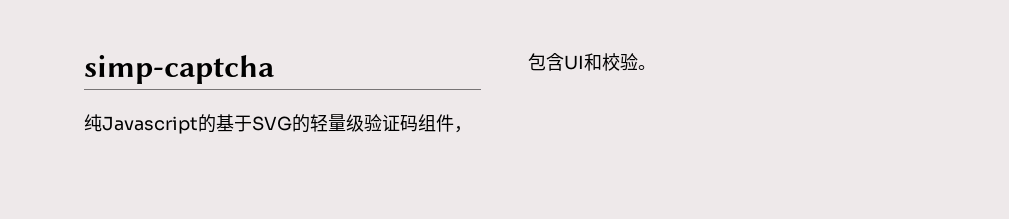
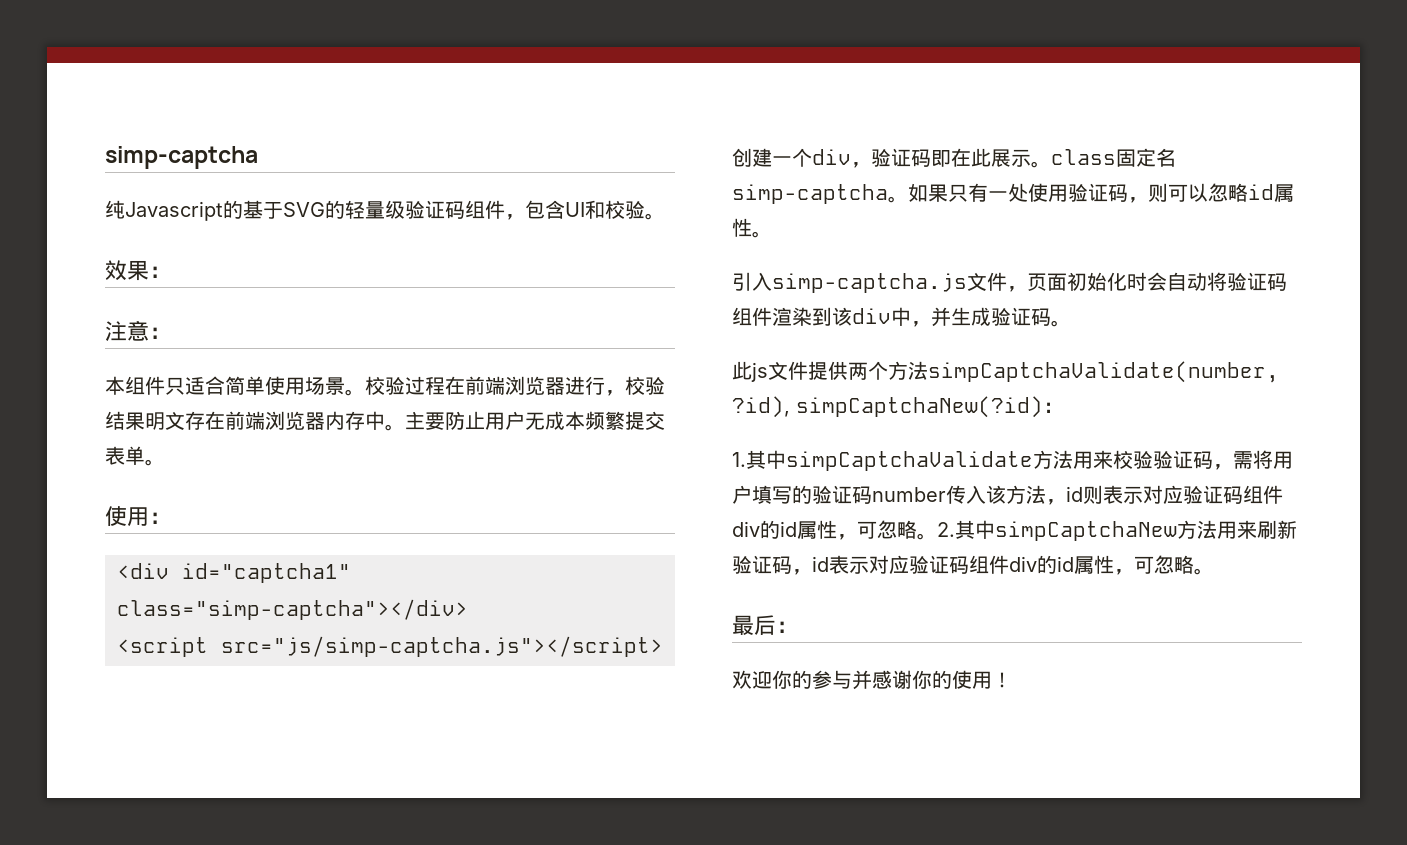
+ 效果：
+ 注意：
+ 本组件只适合简单使用场景。校验过程在前端浏览器进行，校验结果明文存在前端浏览器内存中。主要防止用户无成本频繁提交表单。
+ 使用：
+ <div id="captcha1" class="simp-captcha"></div>
+ <script src="js/simp-captcha.js"></script>
+ 创建一个div，验证码即在此展示。class固定名simp-captcha。如果只有一处使用验证码，则可以忽略id属性。
+ 引入simp-captcha.js文件，页面初始化时会自动将验证码组件渲染到该div中，并生成验证码。
+ 此js文件提供两个方法simpCaptchaValidate(number, ?id), simpCaptchaNew(?id)：
+ 1.其中simpCaptchaValidate方法用来校验验证码，需将用户填写的验证码number传入该方法，id则表示对应验证码组件div的id属性，可忽略。2.其中simpCaptchaNew方法用来刷新验证码，id表示对应验证码组件div的id属性，可忽略。
+ 最后：
+ 欢迎你的参与并感谢你的使用！

